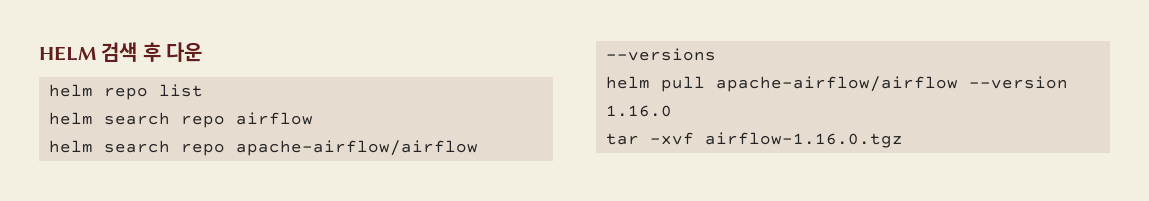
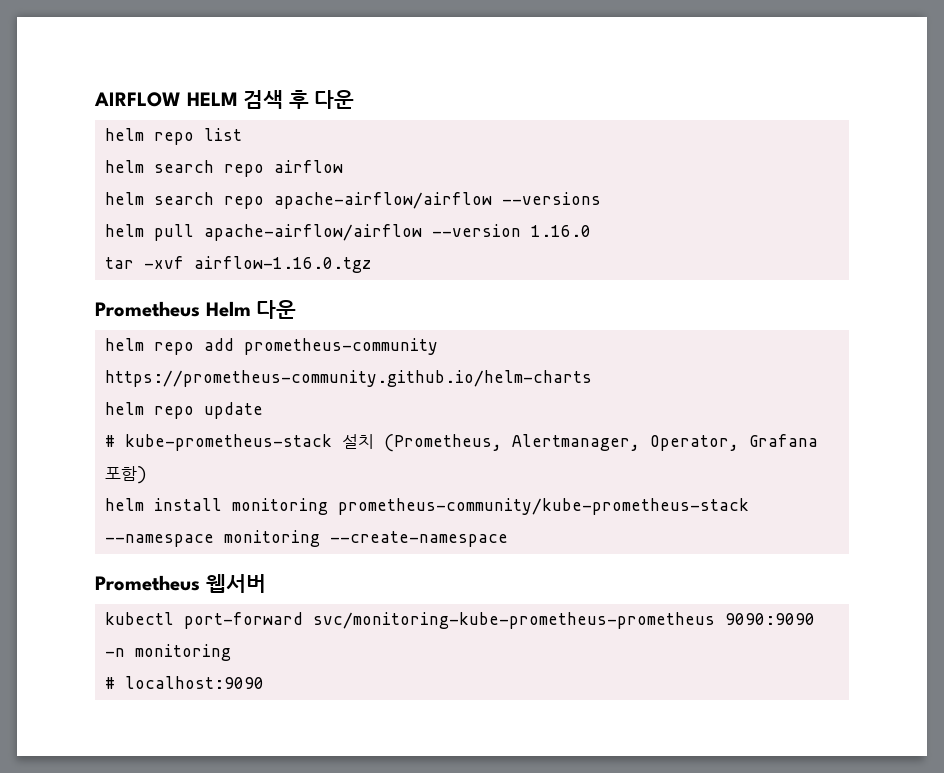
- HELM 검색 후 다운
+ AIRFLOW HELM 검색 후 다운
+ Prometheus Helm 다운
+ helm repo add prometheus-community https://prometheus-community.github.io/helm-charts
+ helm repo update
+ # kube-prometheus-stack 설치 (Prometheus, Alertmanager, Operator, Grafana 포함)
+ helm install monitoring prometheus-community/kube-prometheus-stack --namespace monitoring --create-namespace
+ Prometheus 웹서버
+ kubectl port-forward svc/monitoring-kube-prometheus-prometheus 9090:9090 -n monitoring
+ # localhost:9090

